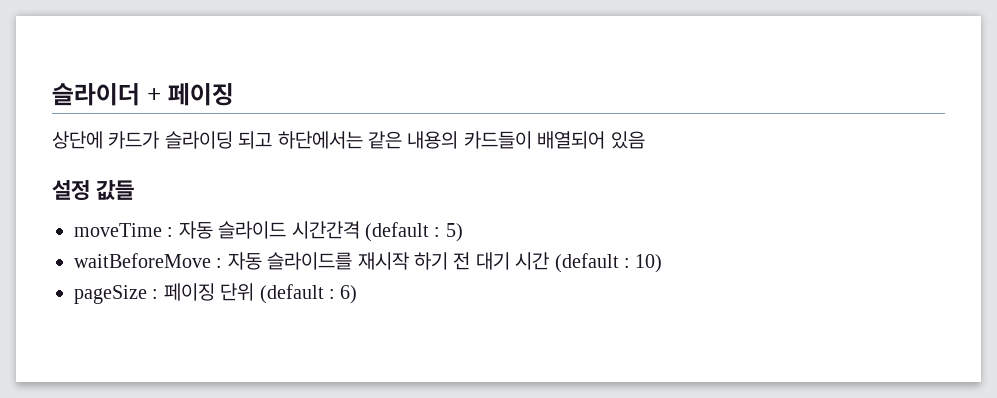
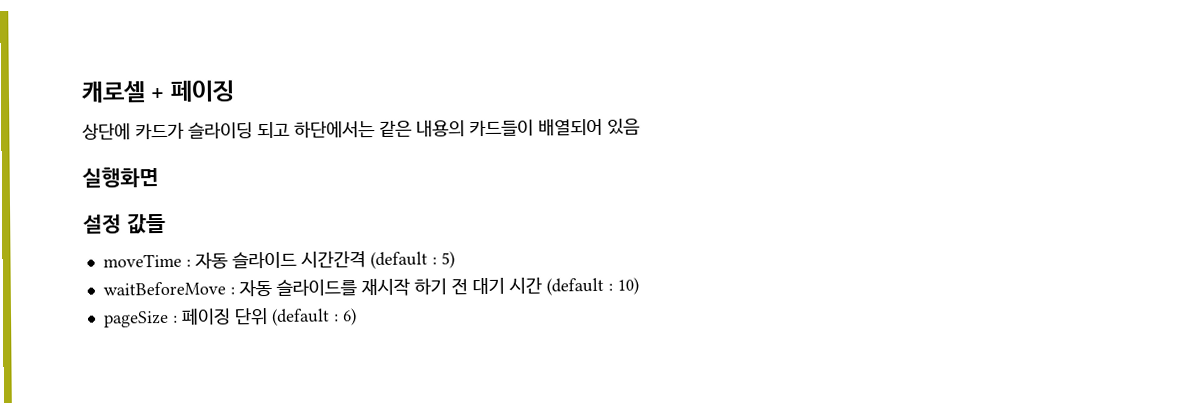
- 슬라이더 + 페이징
+ 캐로셀 + 페이징
+ 실행화면

